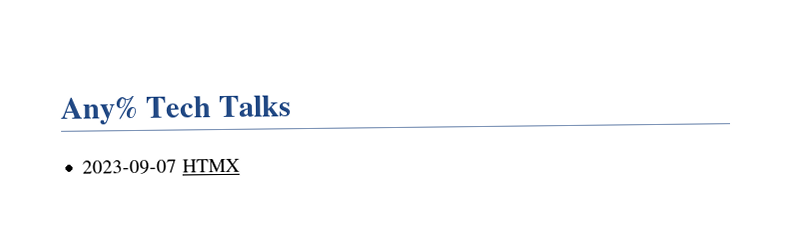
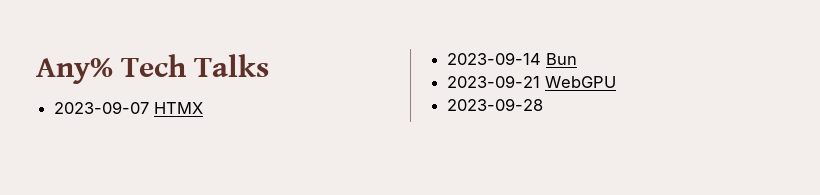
+ 2023-09-14 Bun
+ 2023-09-21 WebGPU
+ 2023-09-28

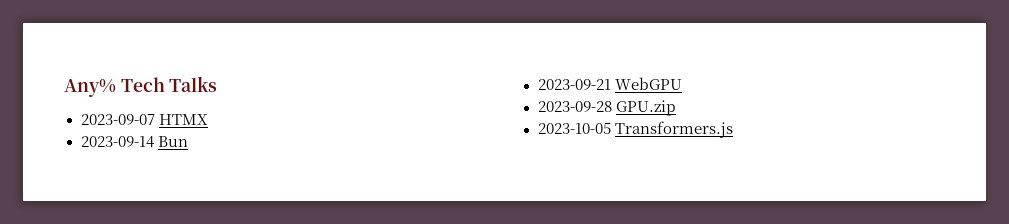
- 2023-09-28
+ 2023-09-28 GPU.zip
+ 2023-10-05 Transformers.js

